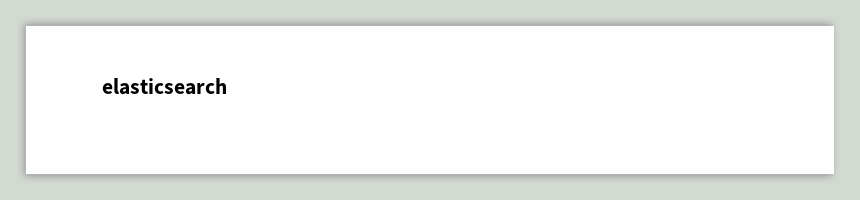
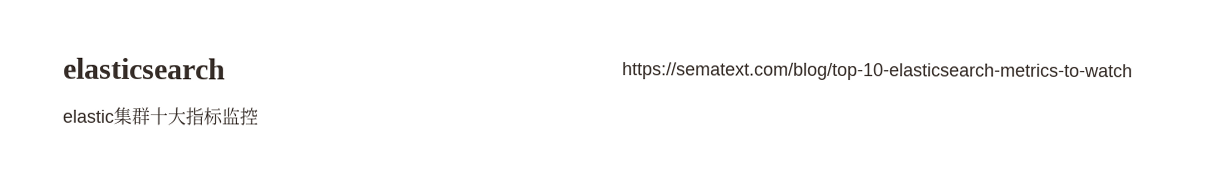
+ elastic集群十大指标监控https://sematext.com/blog/top-10-elasticsearch-metrics-to-watch

